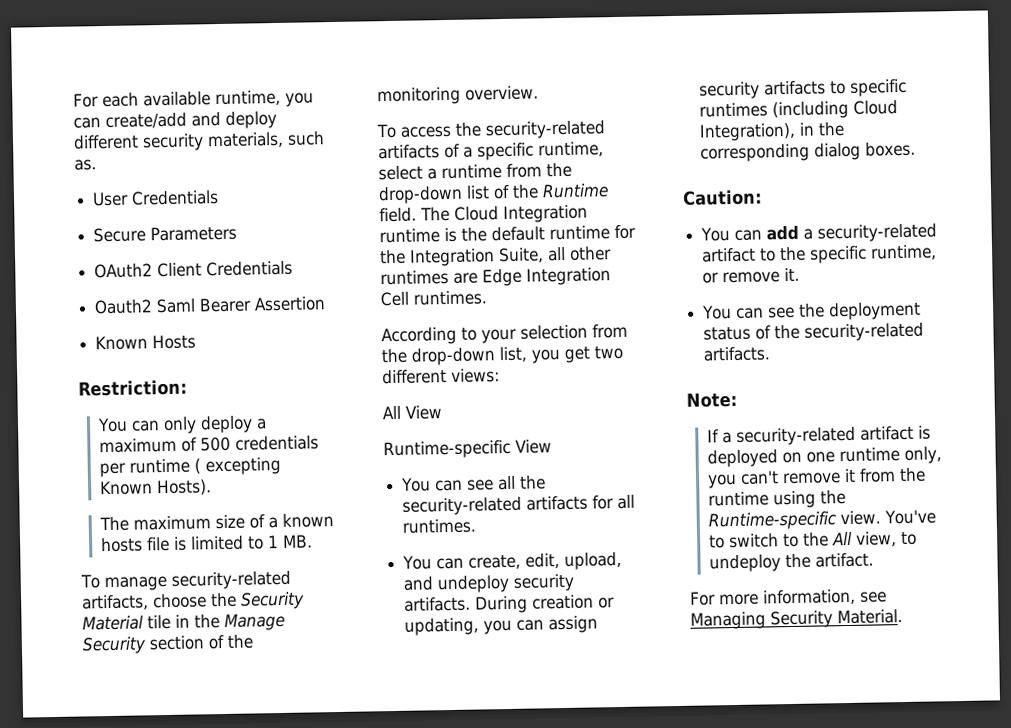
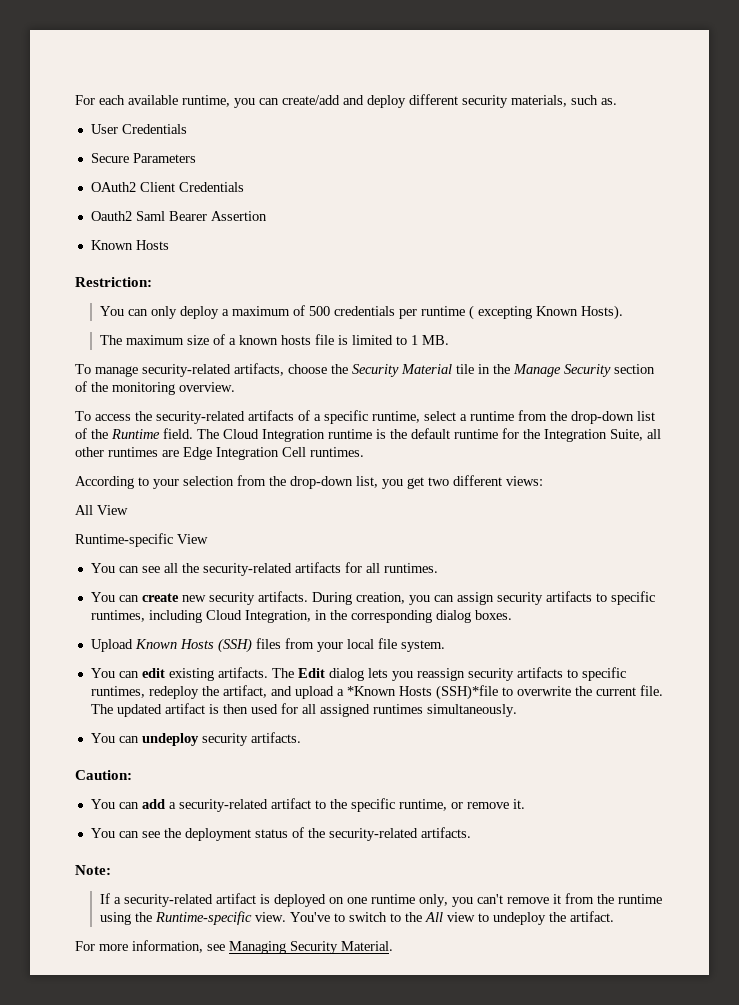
- You can create, edit, upload, and undeploy security artifacts. During creation or updating, you can assign security artifacts to specific runtimes (including Cloud Integration), in the corresponding dialog boxes.
+ You can create new security artifacts. During creation, you can assign security artifacts to specific runtimes, including Cloud Integration, in the corresponding dialog boxes.
+ Upload Known Hosts (SSH) files from your local file system.
+ You can edit existing artifacts. The Edit dialog lets you reassign security artifacts to specific runtimes, redeploy the artifact, and upload a *Known Hosts (SSH)*file to overwrite the current file. The updated artifact is then used for all assigned runtimes simultaneously.
+ You can undeploy security artifacts.
- You've to switch to the All view, to undeploy the artifact.
+ You've to switch to the All view to undeploy the artifact.

